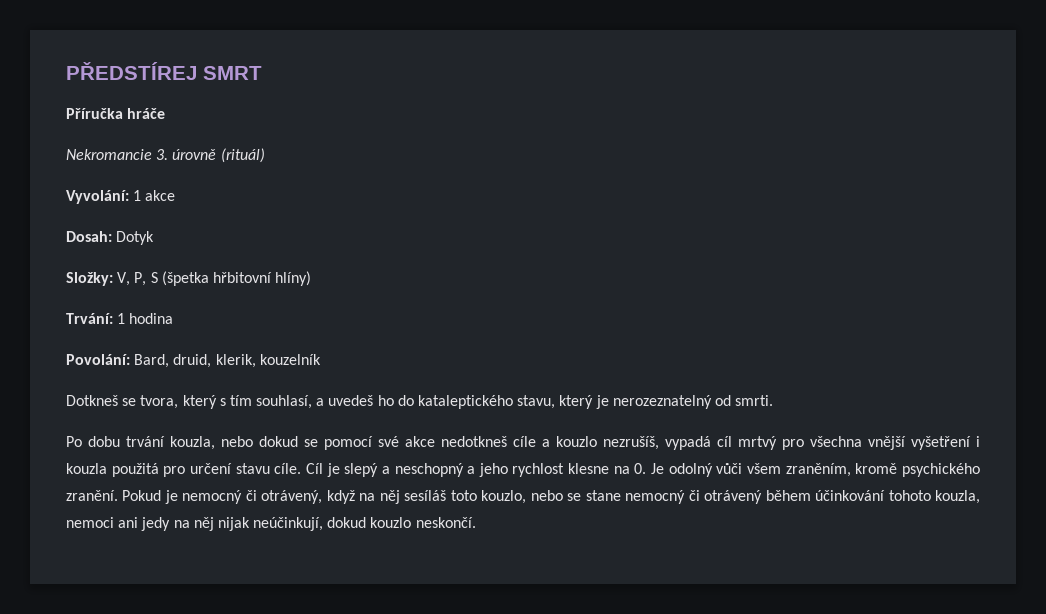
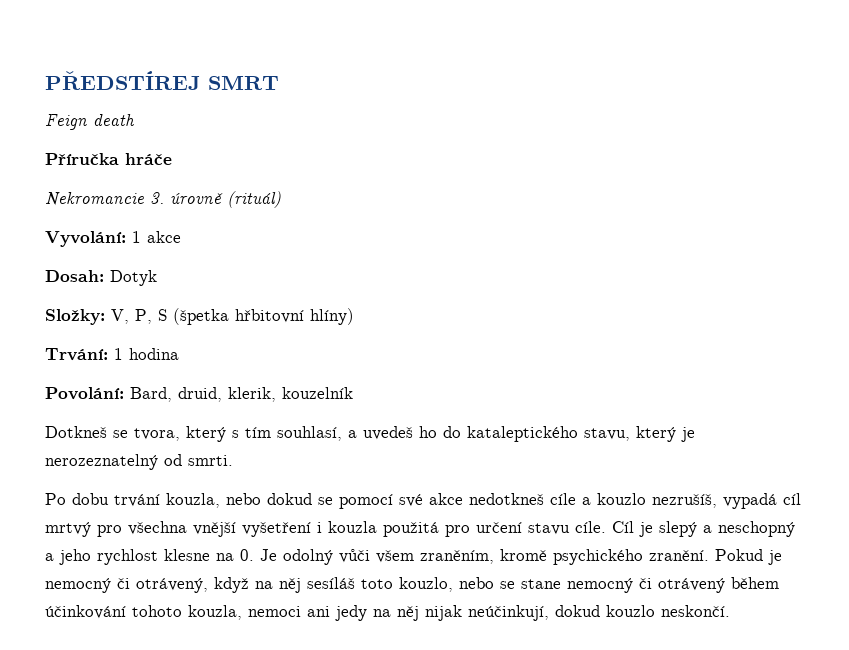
+ Feign death

